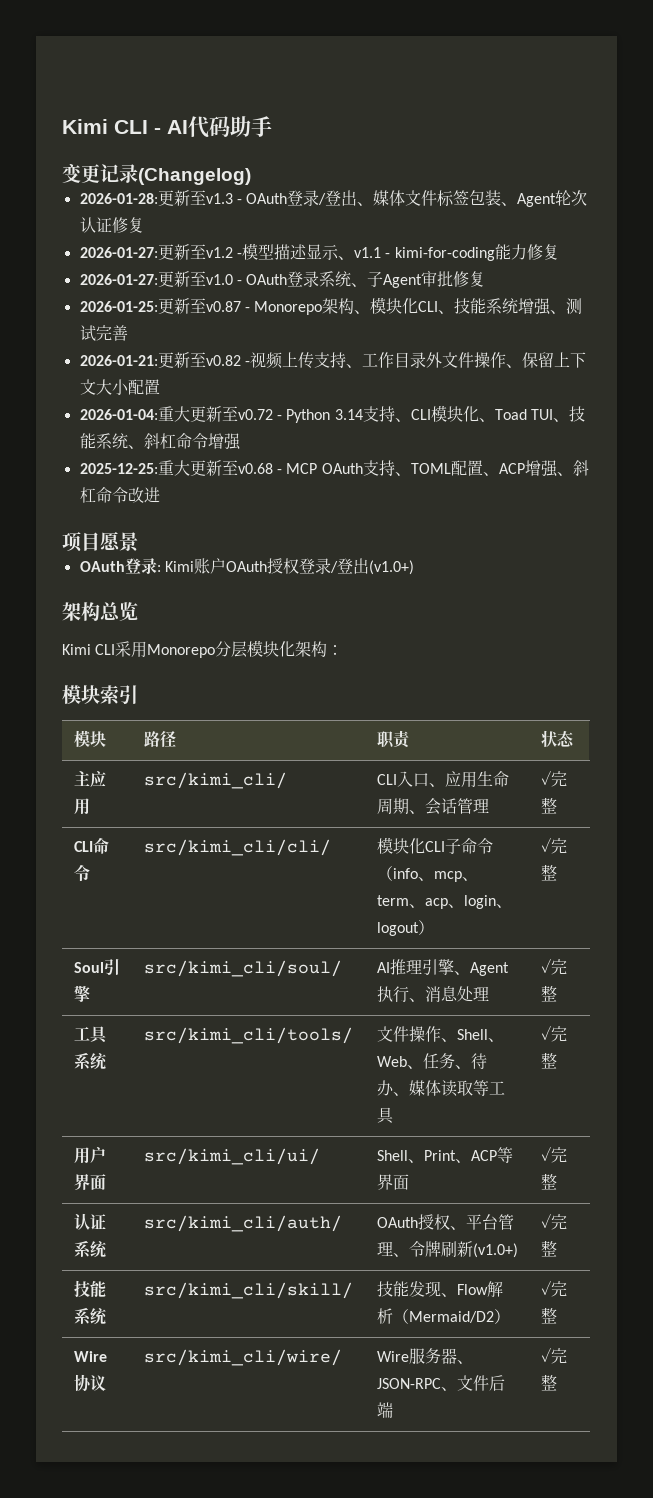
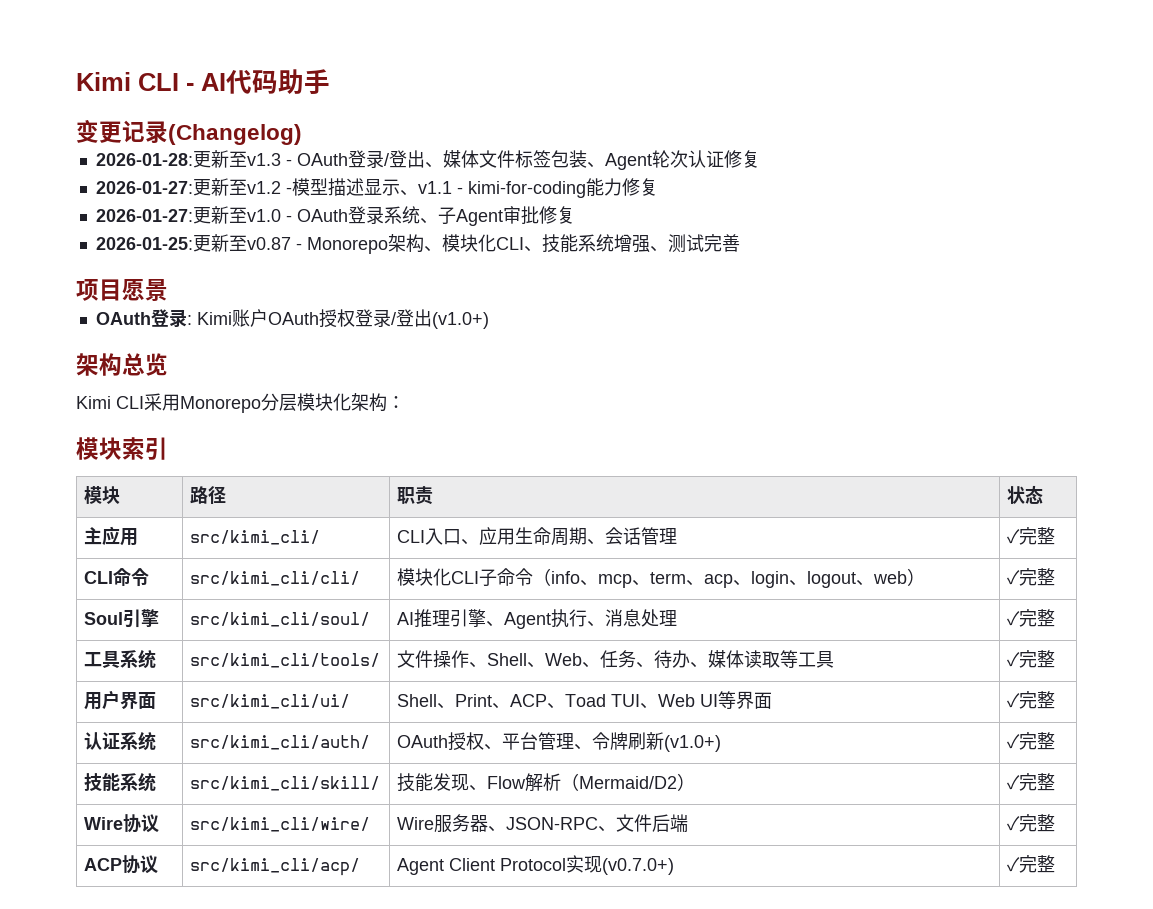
- 2026-01-21:更新至v0.82 -视频上传支持、工作目录外文件操作、保留上下文大小配置
- 2026-01-04:重大更新至v0.72 - Python 3.14支持、CLI模块化、Toad TUI、技能系统、斜杠命令增强
- 2025-12-25:重大更新至v0.68 - MCP OAuth支持、TOML配置、ACP增强、斜杠命令改进
- CLI命令 | src/kimi_cli/cli/ | 模块化CLI子命令（info、mcp、term、acp、login、logout） | ✓完整
+ CLI命令 | src/kimi_cli/cli/ | 模块化CLI子命令（info、mcp、term、acp、login、logout、web） | ✓完整
- 用户界面 | src/kimi_cli/ui/ | Shell、Print、ACP等界面 | ✓完整
+ 用户界面 | src/kimi_cli/ui/ | Shell、Print、ACP、Toad TUI、Web UI等界面 | ✓完整
+ ACP协议 | src/kimi_cli/acp/ | Agent Client Protocol实现(v0.7.0+) | ✓完整

